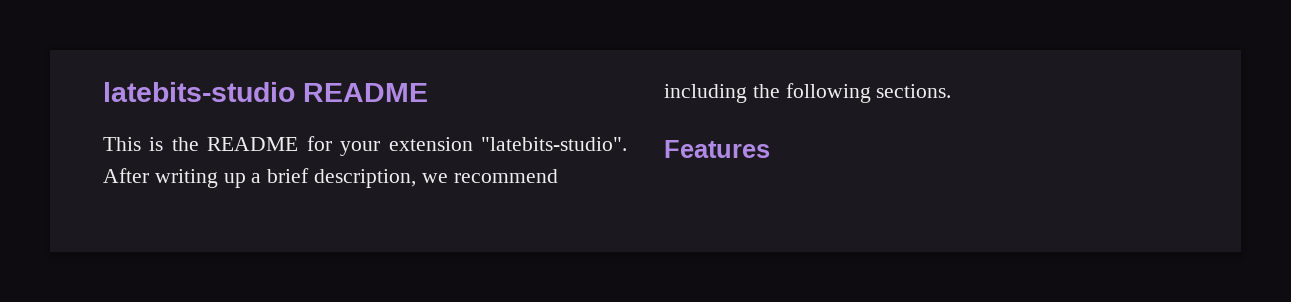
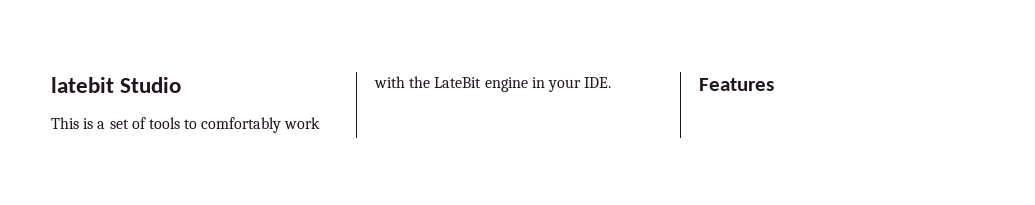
- latebits-studio README
+ latebit Studio
- This is the README for your extension "latebits-studio". After writing up a brief description, we recommend including the following sections.
+ This is a set of tools to comfortably work with the LateBit engine in your IDE.

